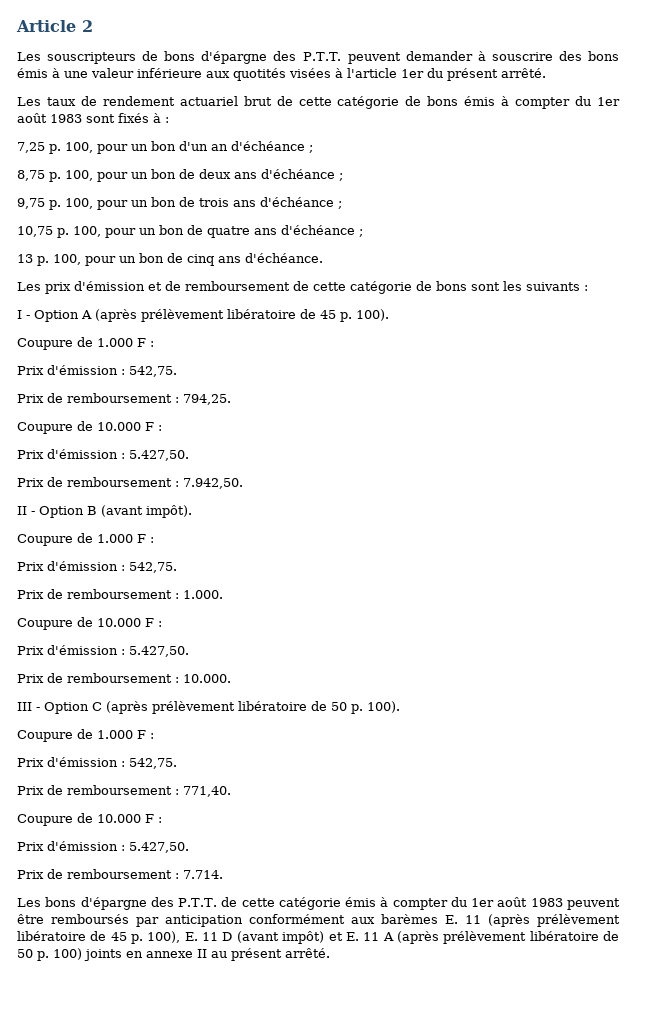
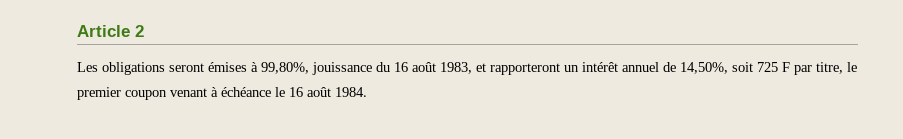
- Les souscripteurs de bons d'épargne des P.T.T. peuvent demander à souscrire des bons émis à une valeur inférieure aux quotités visées à l'article 1er du présent arrêté.
- Les taux de rendement actuariel brut de cette catégorie de bons émis à compter du 1er août 1983 sont fixés à :
- 7,25 p. 100, pour un bon d'un an d'échéance ;
- 8,75 p. 100, pour un bon de deux ans d'échéance ;
- 9,75 p. 100, pour un bon de trois ans d'échéance ;
- 10,75 p. 100, pour un bon de quatre ans d'échéance ;
- 13 p. 100, pour un bon de cinq ans d'échéance.
- Les prix d'émission et de remboursement de cette catégorie de bons sont les suivants :
- I - Option A (après prélèvement libératoire de 45 p. 100).
- Coupure de 1.000 F :
- Prix d'émission : 542,75.
- Prix de remboursement : 794,25.
- Coupure de 10.000 F :
- Prix d'émission : 5.427,50.
- Prix de remboursement : 7.942,50.
- II - Option B (avant impôt).
- Coupure de 1.000 F :
- Prix d'émission : 542,75.
- Prix de remboursement : 1.000.
- Coupure de 10.000 F :
- Prix d'émission : 5.427,50.
- Prix de remboursement : 10.000.
- III - Option C (après prélèvement libératoire de 50 p. 100).
- Coupure de 1.000 F :
- Prix d'émission : 542,75.
- Prix de remboursement : 771,40.
- Coupure de 10.000 F :
- Prix d'émission : 5.427,50.
- Prix de remboursement : 7.714.
- Les bons d'épargne des P.T.T. de cette catégorie émis à compter du 1er août 1983 peuvent être remboursés par anticipation conformément aux barèmes E. 11 (après prélèvement libératoire de 45 p. 100), E. 11 D (avant impôt) et E. 11 A (après prélèvement libératoire de 50 p. 100) joints en annexe II au présent arrêté.
+ Les obligations seront émises à 99,80%, jouissance du 16 août 1983, et rapporteront un intérêt annuel de 14,50%, soit 725 F par titre, le premier coupon venant à échéance le 16 août 1984.

